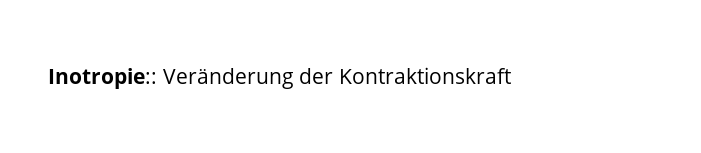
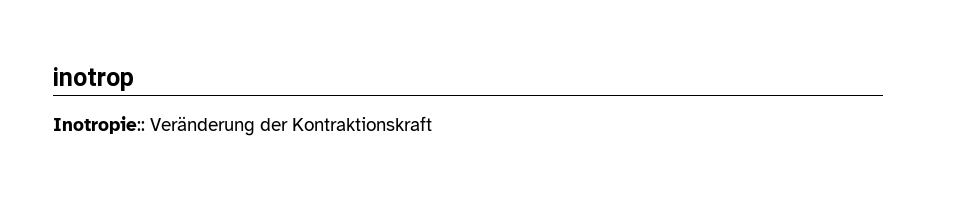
+ inotrop

